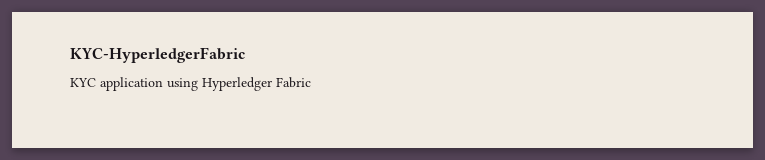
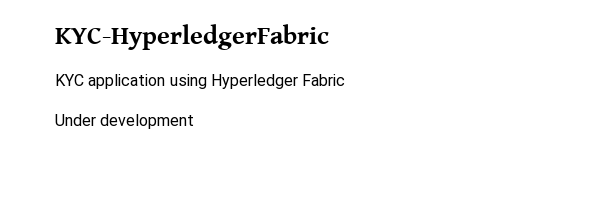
+ Under development

